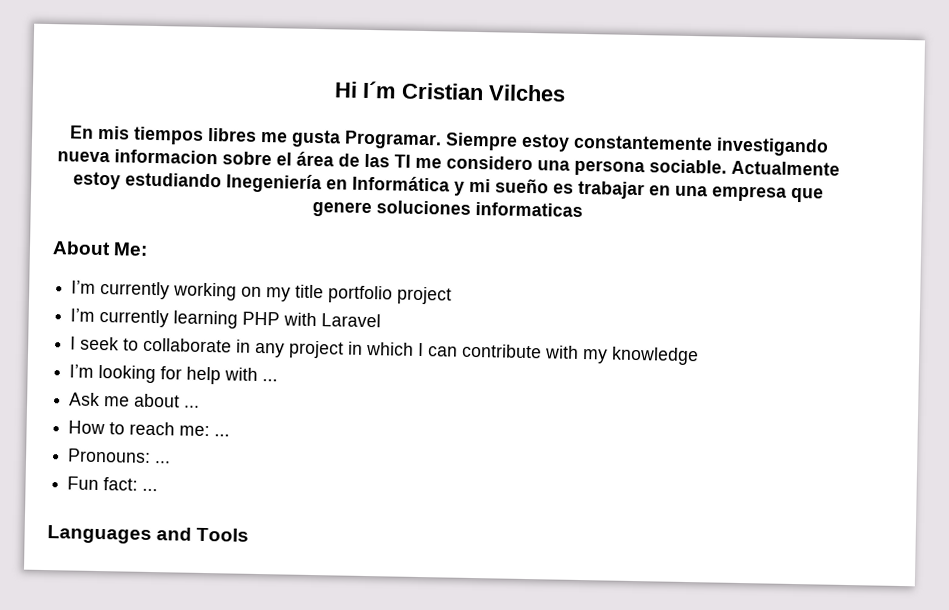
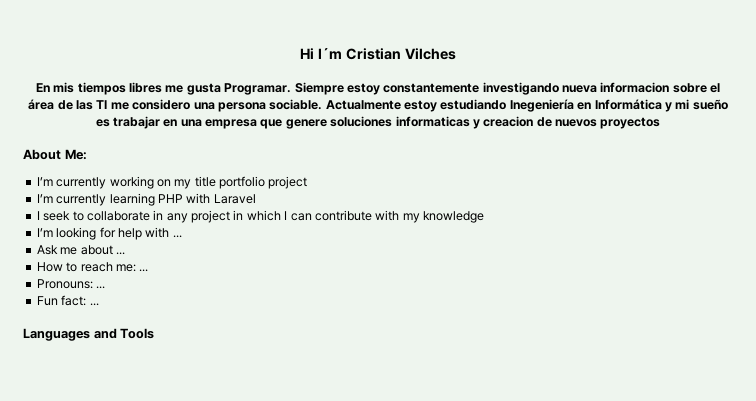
- Actualmente estoy estudiando Inegeniería en Informática y mi sueño es trabajar en una empresa que genere soluciones informaticas
+ Actualmente estoy estudiando Inegeniería en Informática y mi sueño es trabajar en una empresa que genere soluciones informaticas y creacion de nuevos proyectos

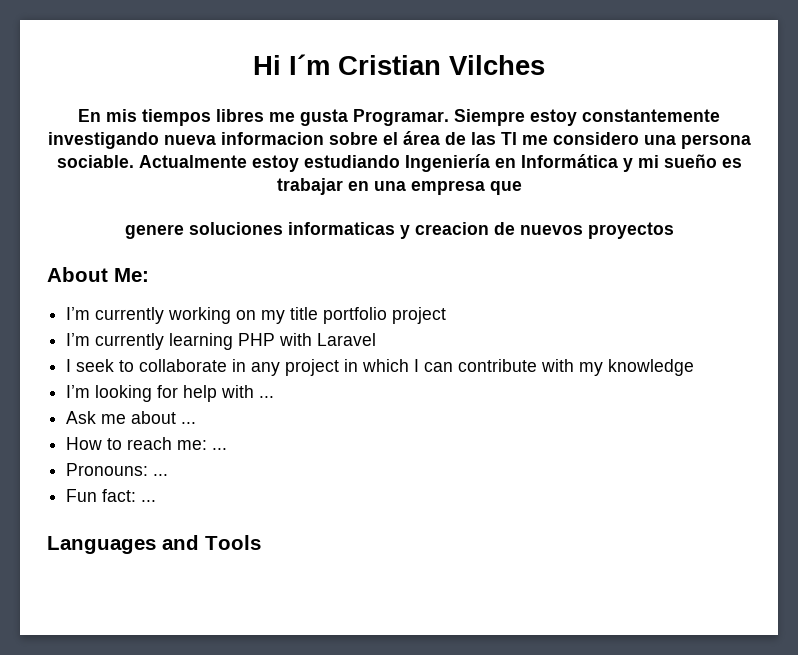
- Actualmente estoy estudiando Inegeniería en Informática y mi sueño es trabajar en una empresa que genere soluciones informaticas y creacion de nuevos proyectos
+ Actualmente estoy estudiando Ingeniería en Informática y mi sueño es trabajar en una empresa que
+ genere soluciones informaticas y creacion de nuevos proyectos

